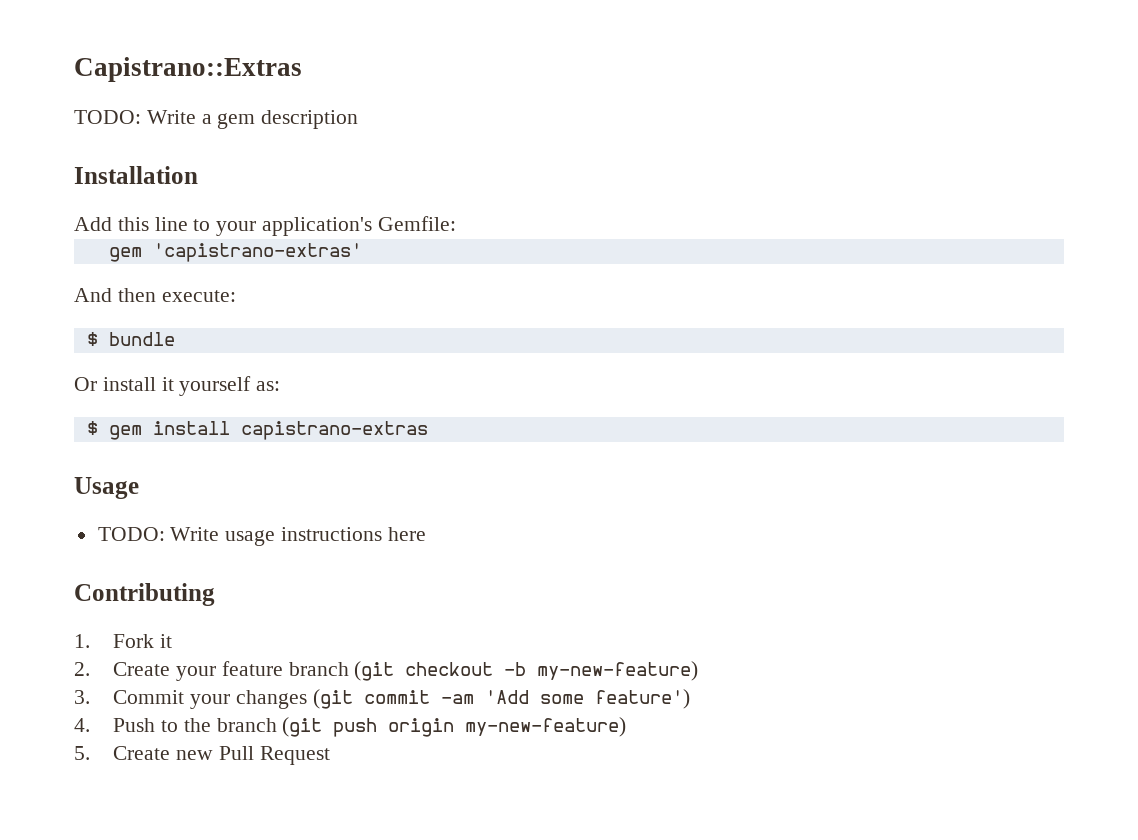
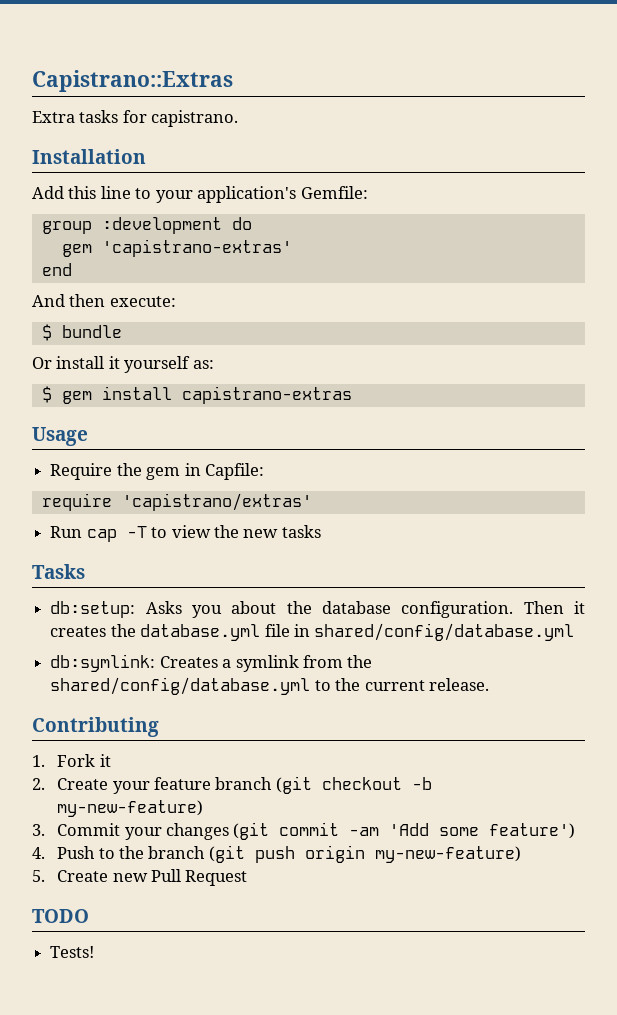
- TODO: Write a gem description
+ Extra tasks for capistrano.
+ group :development do
+ end
- TODO: Write usage instructions here
+ Require the gem in Capfile:
+ require 'capistrano/extras'
+ Run cap -T to view the new tasks
+ Tasks
+ db:setup: Asks you about the database configuration. Then it creates the database.yml file in shared/config/database.yml
+ db:symlink: Creates a symlink from the shared/config/database.yml to the current release.
+ TODO
+ Tests!

